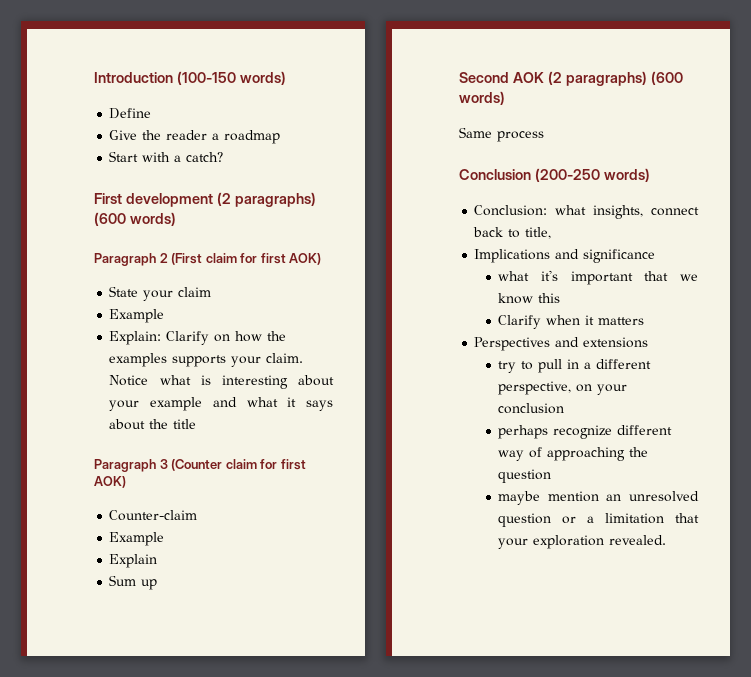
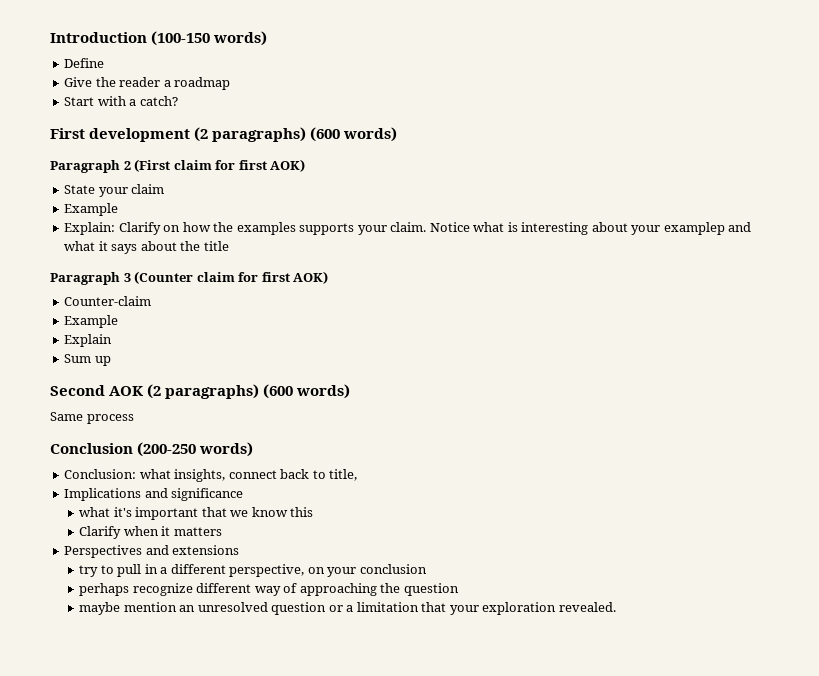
- Notice what is interesting about your example and what it says about the title
+ Notice what is interesting about your examplep and what it says about the title

